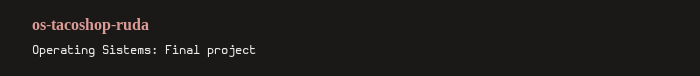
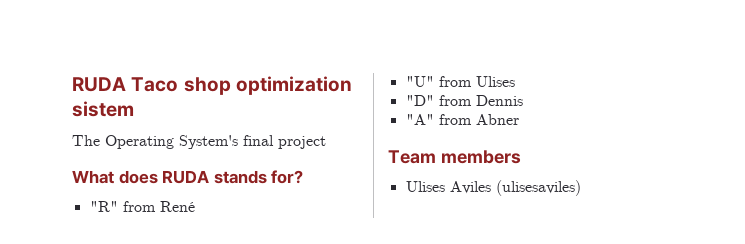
- os-tacoshop-ruda
- Operating Sistems: Final project
+ RUDA Taco shop optimization sistem
+ The Operating System's final project
+ What does RUDA stands for?
+ "R" from René
+ "U" from Ulises
+ "D" from Dennis
+ "A" from Abner
+ Team members
+ Ulises Aviles (ulisesaviles)

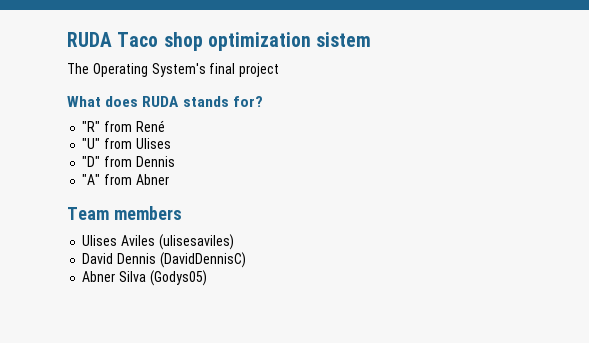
+ David Dennis (DavidDennisC)
+ Abner Silva (Godys05)

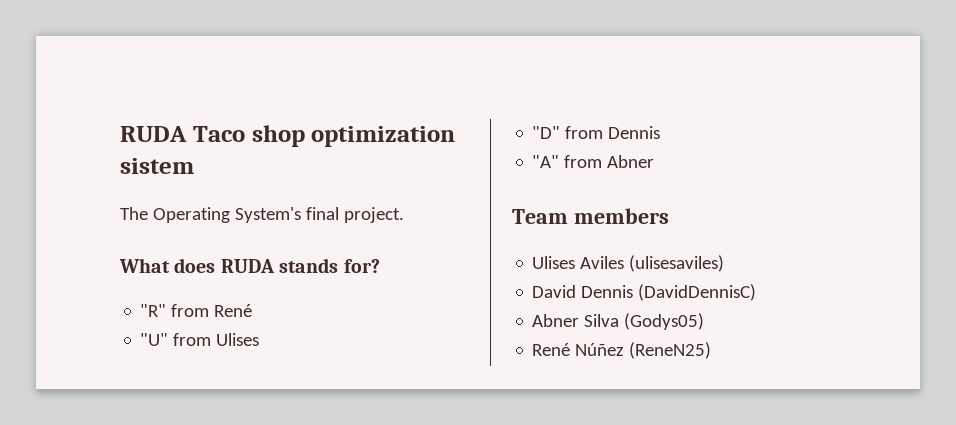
- The Operating System's final project
+ The Operating System's final project.
+ René Núñez (ReneN25)

